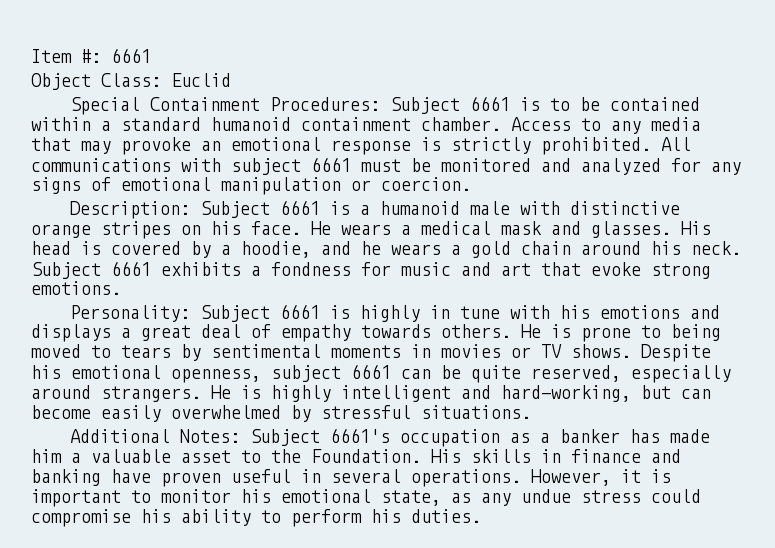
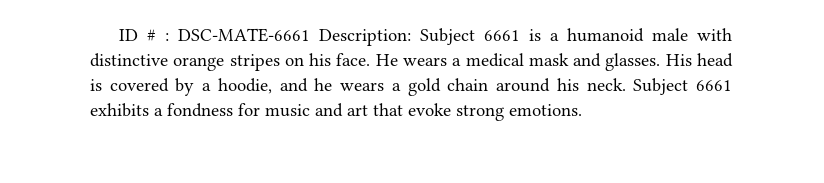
- Item #: 6661
- Object Class: Euclid
- Special Containment Procedures: Subject 6661 is to be contained within a standard humanoid containment chamber. Access to any media that may provoke an emotional response is strictly prohibited. All communications with subject 6661 must be monitored and analyzed for any signs of emotional manipulation or coercion.
- Description: Subject 6661 is a humanoid male with distinctive orange stripes on his face.
+ ID # : DSC-MATE-6661 Description: Subject 6661 is a humanoid male with distinctive orange stripes on his face.
- Personality: Subject 6661 is highly in tune with his emotions and displays a great deal of empathy towards others. He is prone to being moved to tears by sentimental moments in movies or TV shows. Despite his emotional openness, subject 6661 can be quite reserved, especially around strangers. He is highly intelligent and hard-working, but can become easily overwhelmed by stressful situations.
- Additional Notes: Subject 6661's occupation as a banker has made him a valuable asset to the Foundation. His skills in finance and banking have proven useful in several operations. However, it is important to monitor his emotional state, as any undue stress could compromise his ability to perform his duties.

